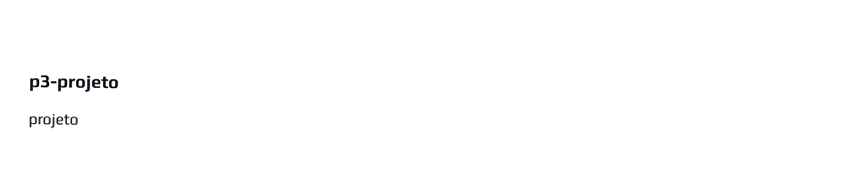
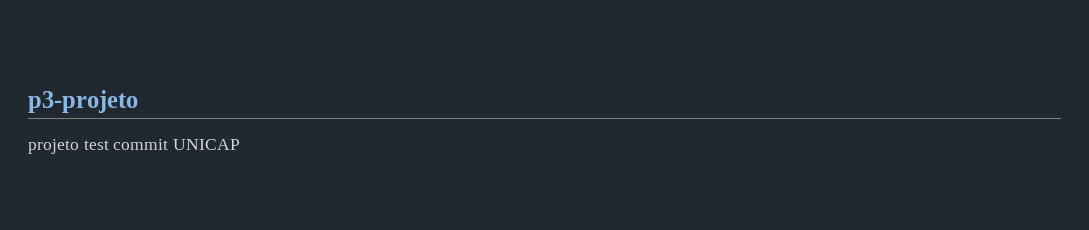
- projeto
+ projeto test commit UNICAP

